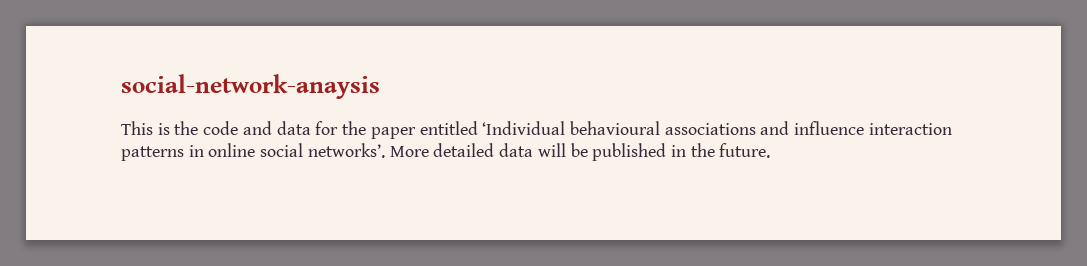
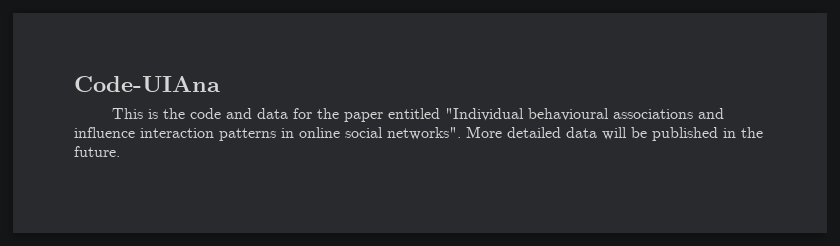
- social-network-anaysis
+ Code-UIAna
- This is the code and data for the paper entitled ‘Individual behavioural associations and influence interaction patterns in online social networks’.
+ This is the code and data for the paper entitled "Individual behavioural associations and influence interaction patterns in online social networks".

